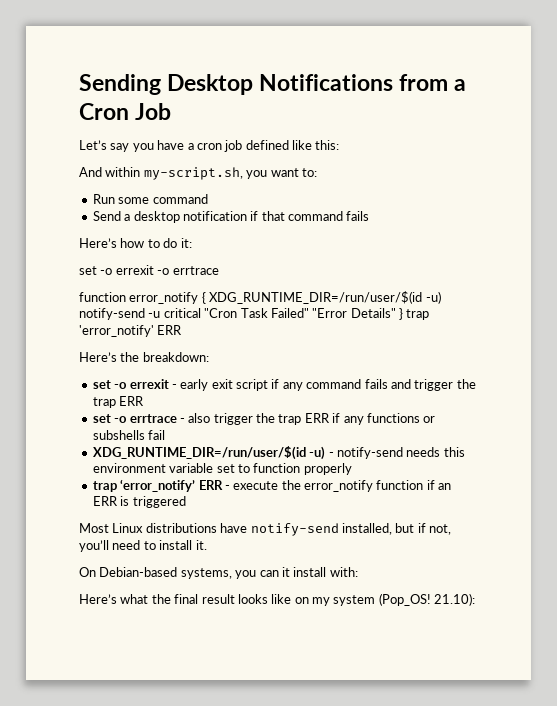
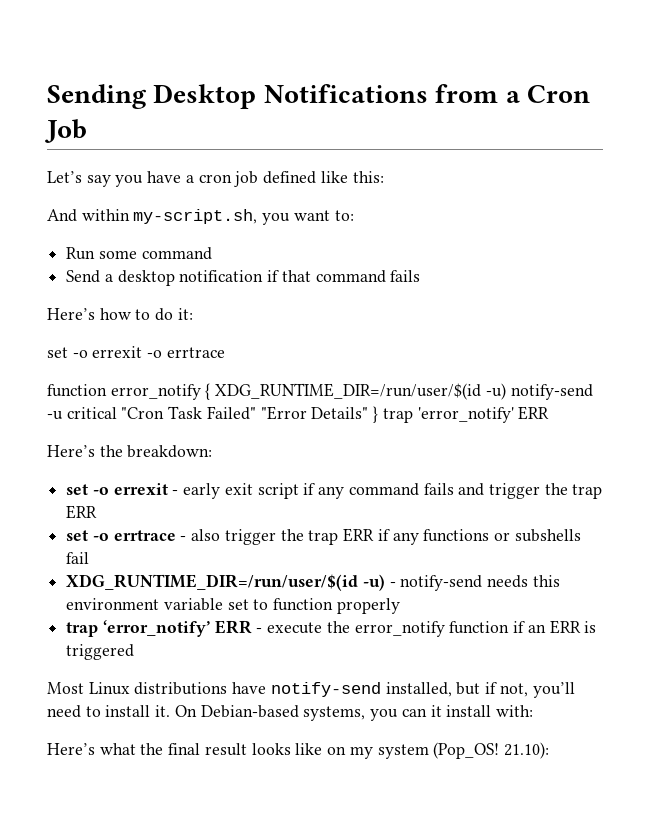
- Most Linux distributions have notify-send installed, but if not, you’ll need to install it.
- On Debian-based systems, you can it install with:
+ Most Linux distributions have notify-send installed, but if not, you’ll need to install it. On Debian-based systems, you can it install with:

